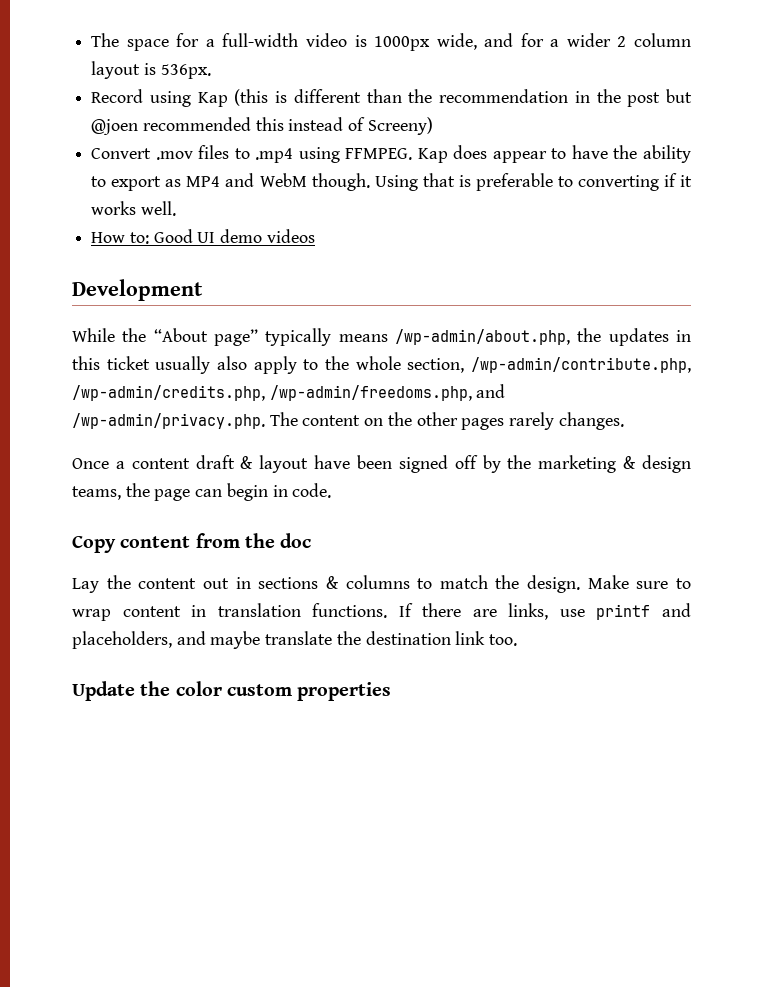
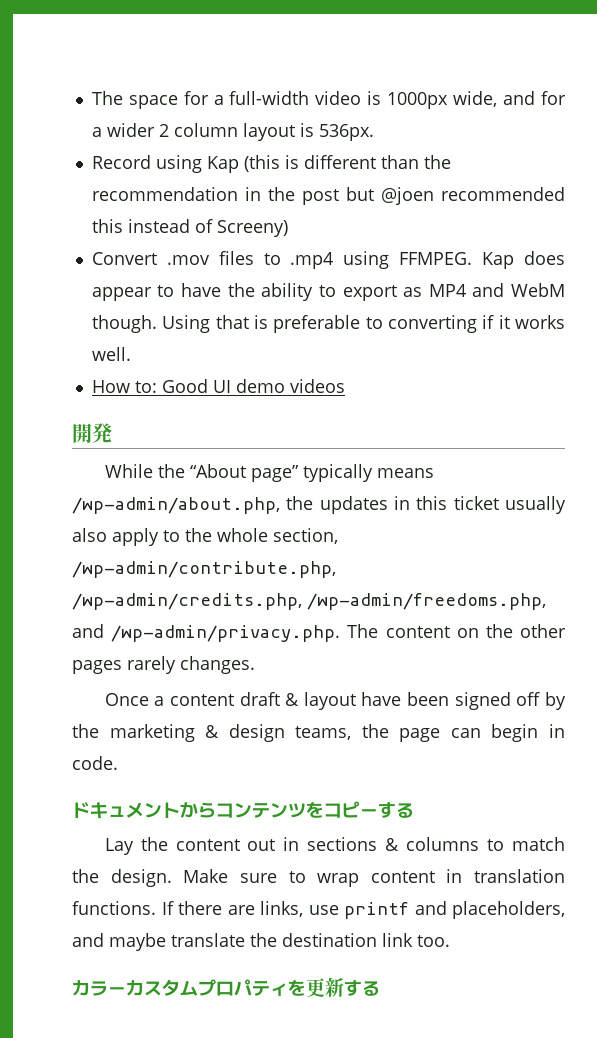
- Development
+ 開発
- Copy content from the doc
+ ドキュメントからコンテンツをコピーする
- Update the color custom properties
+ カラーカスタムプロパティを更新する

